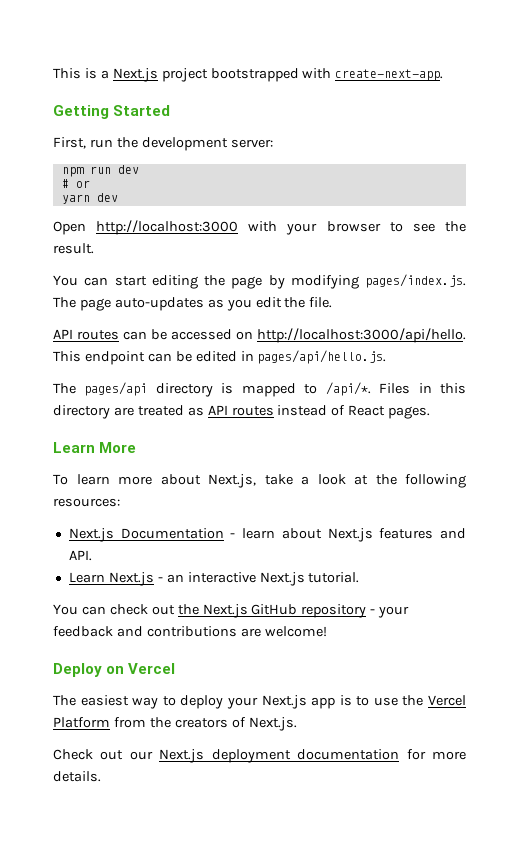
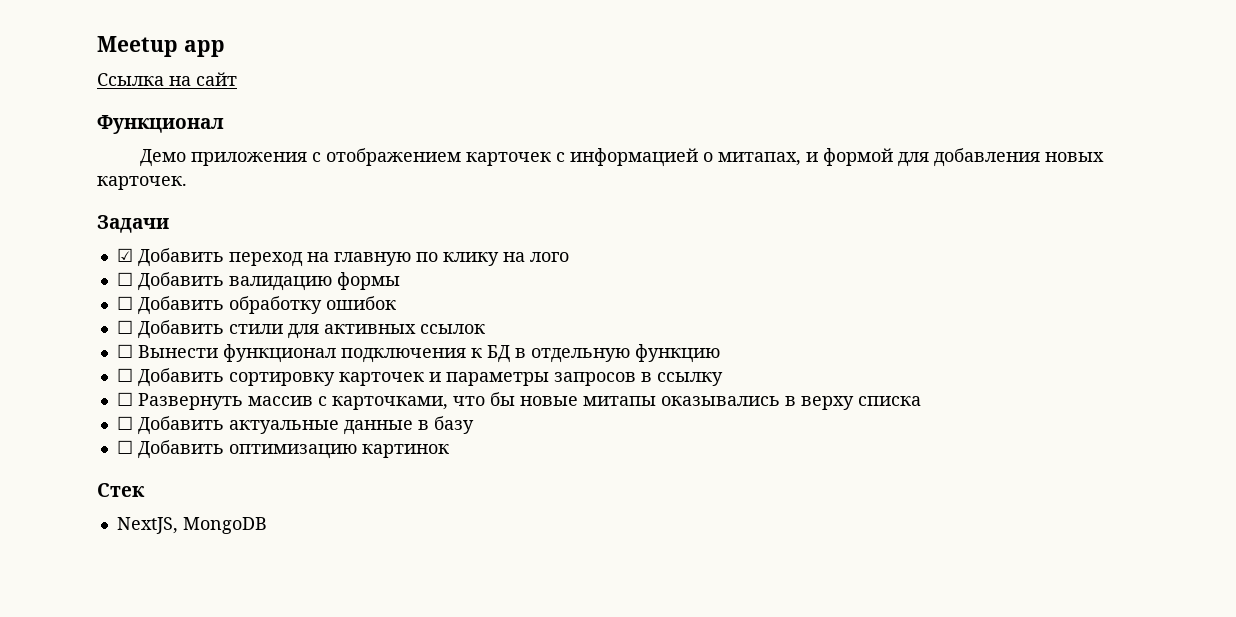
- This is a Next.js project bootstrapped with create-next-app.
- Getting Started
- First, run the development server:
- npm run dev
- # or
- yarn dev
- Open http://localhost:3000 with your browser to see the result.
- You can start editing the page by modifying pages/index.js. The page auto-updates as you edit the file.
- API routes can be accessed on http://localhost:3000/api/hello. This endpoint can be edited in pages/api/hello.js.
- The pages/api directory is mapped to /api/*. Files in this directory are treated as API routes instead of React pages.
- Learn More
- To learn more about Next.js, take a look at the following resources:
- Next.js Documentation - learn about Next.js features and API.
- Learn Next.js - an interactive Next.js tutorial.
- You can check out the Next.js GitHub repository - your feedback and contributions are welcome!
- Deploy on Vercel
- The easiest way to deploy your Next.js app is to use the Vercel Platform from the creators of Next.js.
- Check out our Next.js deployment documentation for more details.
+ Meetup app
+ Ссылка на сайт
+ Функционал
+ Демо приложения с отображением карточек с информацией о митапах, и формой для добавления новых карточек.
+ Задачи
+ ☑ Добавить переход на главную по клику на лого
+ ☐ Добавить валидацию формы
+ ☐ Добавить обработку ошибок
+ ☐ Добавить стили для активных ссылок
+ ☐ Вынести функционал подключения к БД в отдельную функцию
+ ☐ Добавить сортировку карточек и параметры запросов в ссылку
+ ☐ Развернуть массив с карточками, что бы новые митапы оказывались в верху списка
+ ☐ Добавить актуальные данные в базу
+ ☐ Добавить оптимизацию картинок
+ Стек
+ NextJS, MongoDB

